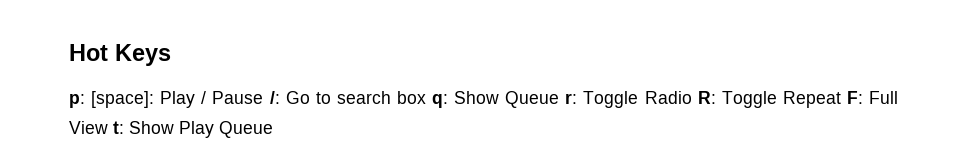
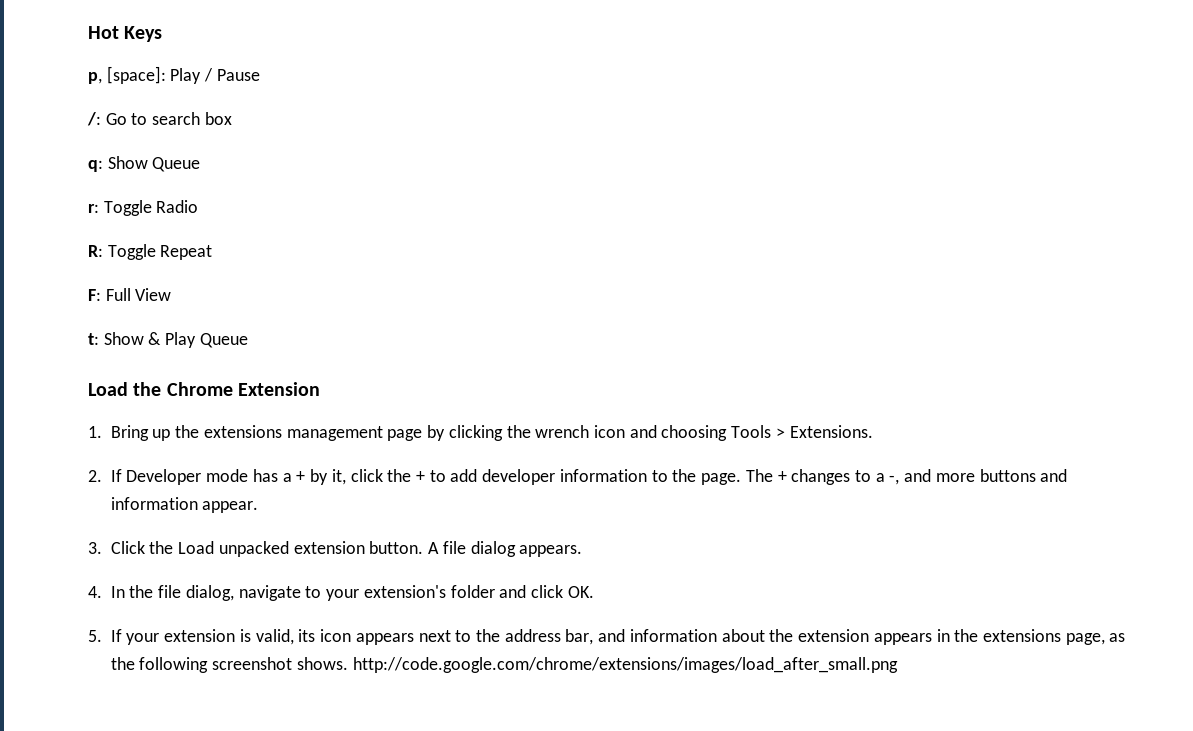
- p: [space]: Play / Pause /: Go to search box q: Show Queue r: Toggle Radio R: Toggle Repeat F: Full View t: Show Play Queue
+ p, [space]: Play / Pause
+ /: Go to search box
+ q: Show Queue
+ r: Toggle Radio
+ R: Toggle Repeat
+ F: Full View
+ t: Show & Play Queue
+ Load the Chrome Extension
+ 1. Bring up the extensions management page by clicking the wrench icon and choosing Tools > Extensions.
+ 2. If Developer mode has a + by it, click the + to add developer information to the page. The + changes to a -, and more buttons and information appear.
+ 3. Click the Load unpacked extension button. A file dialog appears.
+ 4. In the file dialog, navigate to your extension's folder and click OK.
+ 5. If your extension is valid, its icon appears next to the address bar, and information about the extension appears in the extensions page, as the following screenshot shows. http://code.google.com/chrome/extensions/images/load_after_small.png

